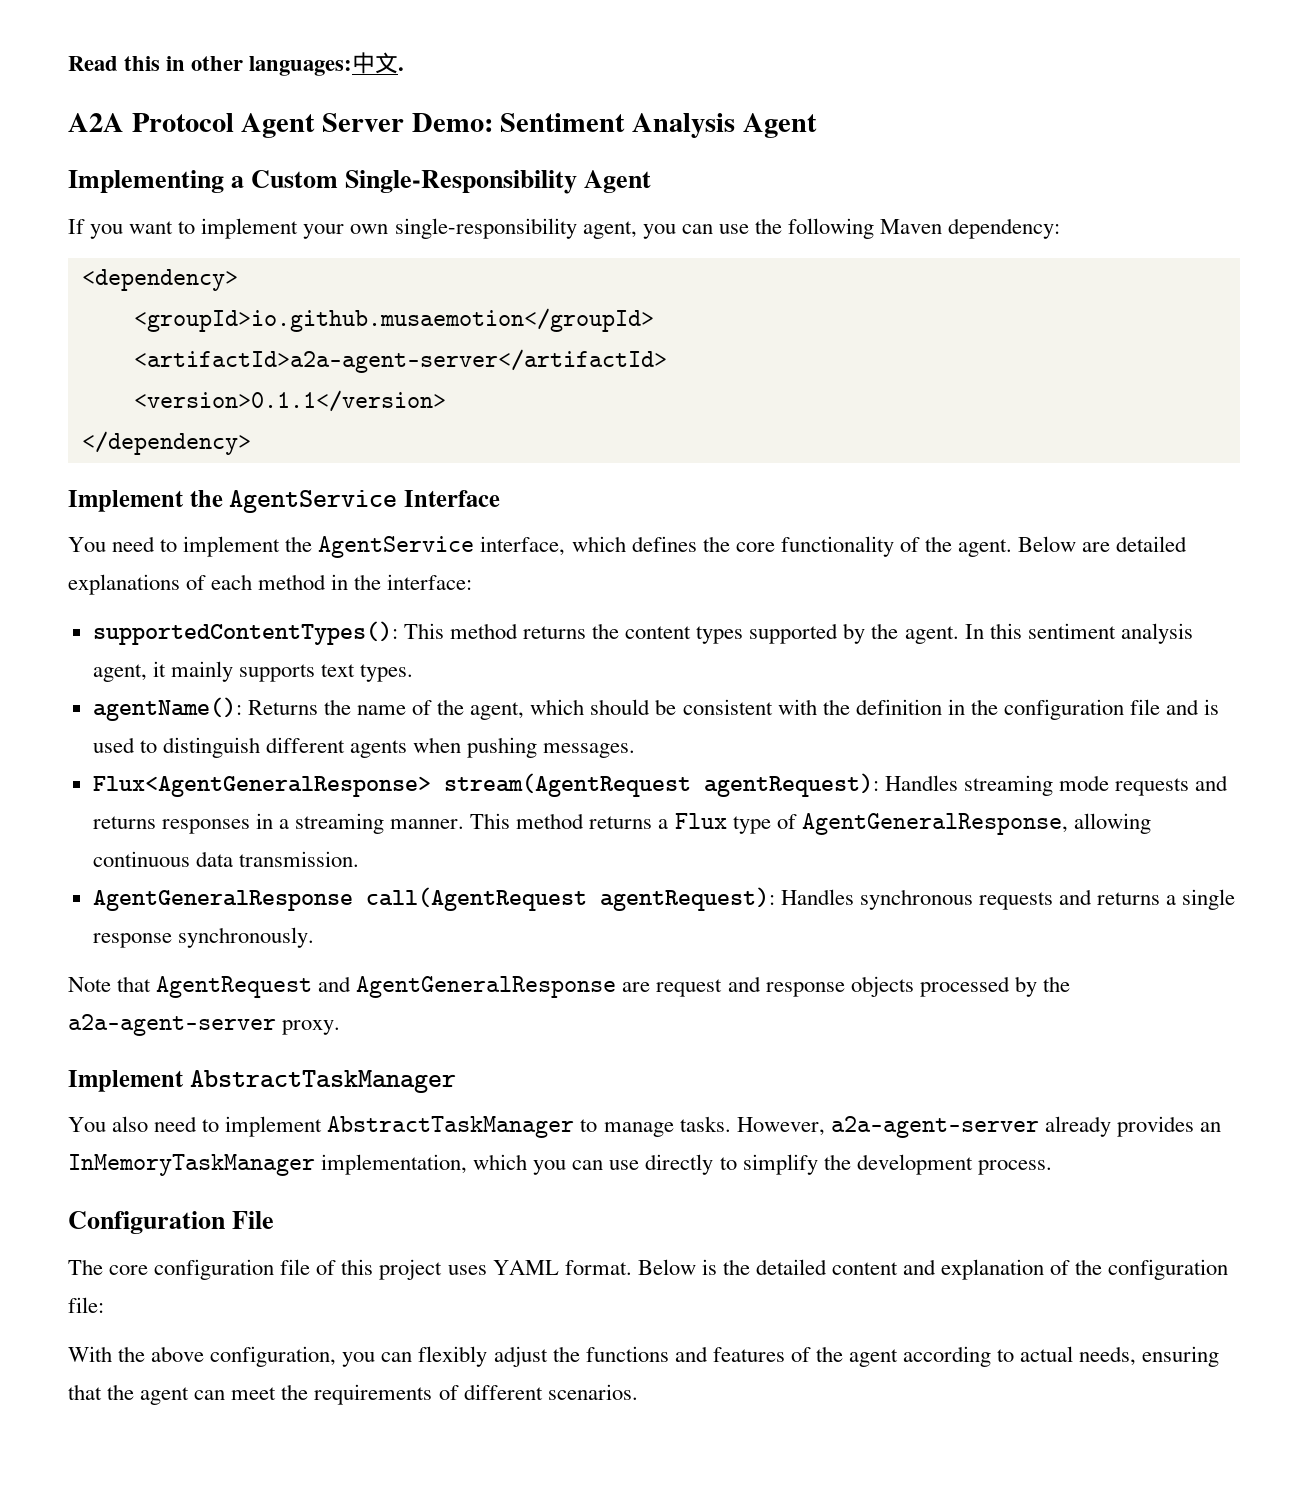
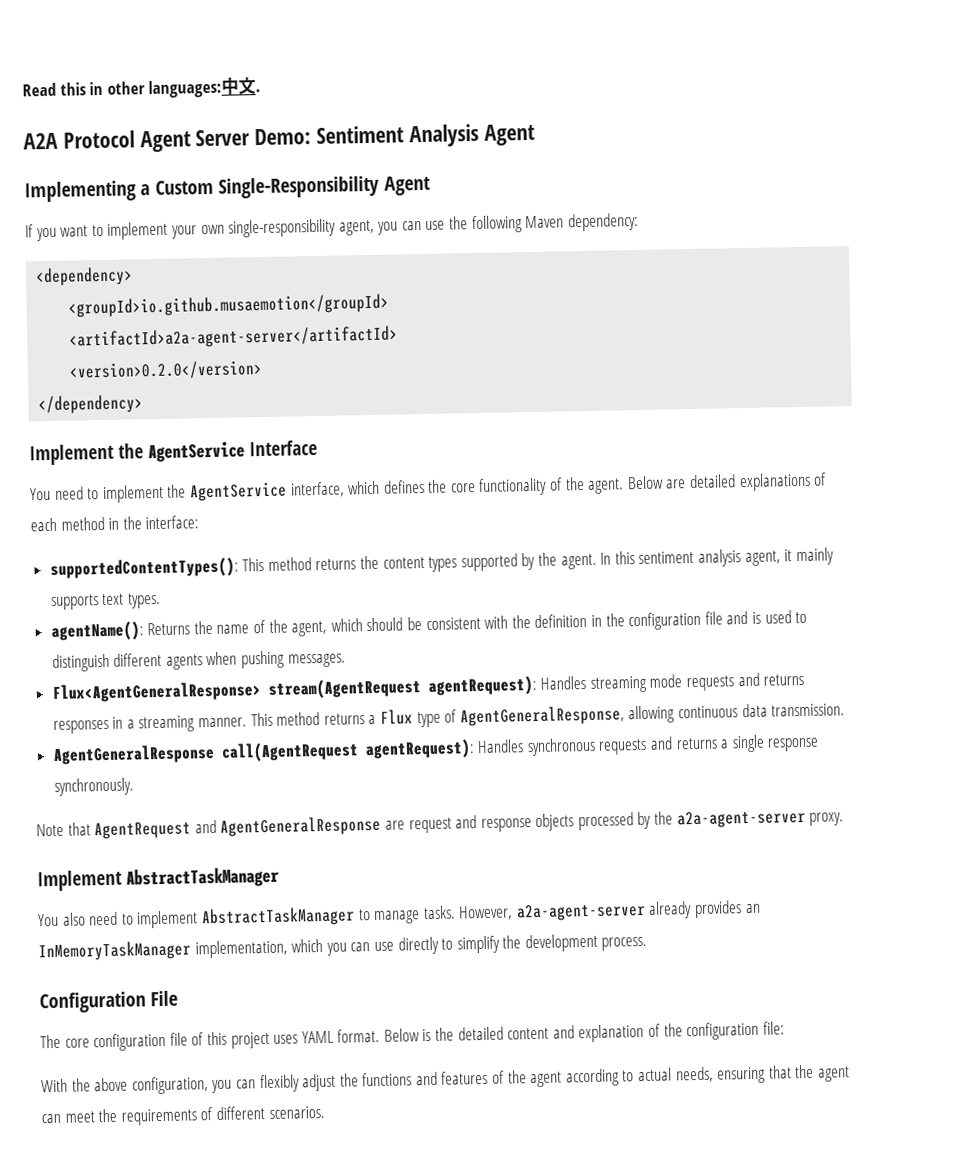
- <version>0.1.1</version>
+ <version>0.2.0</version>

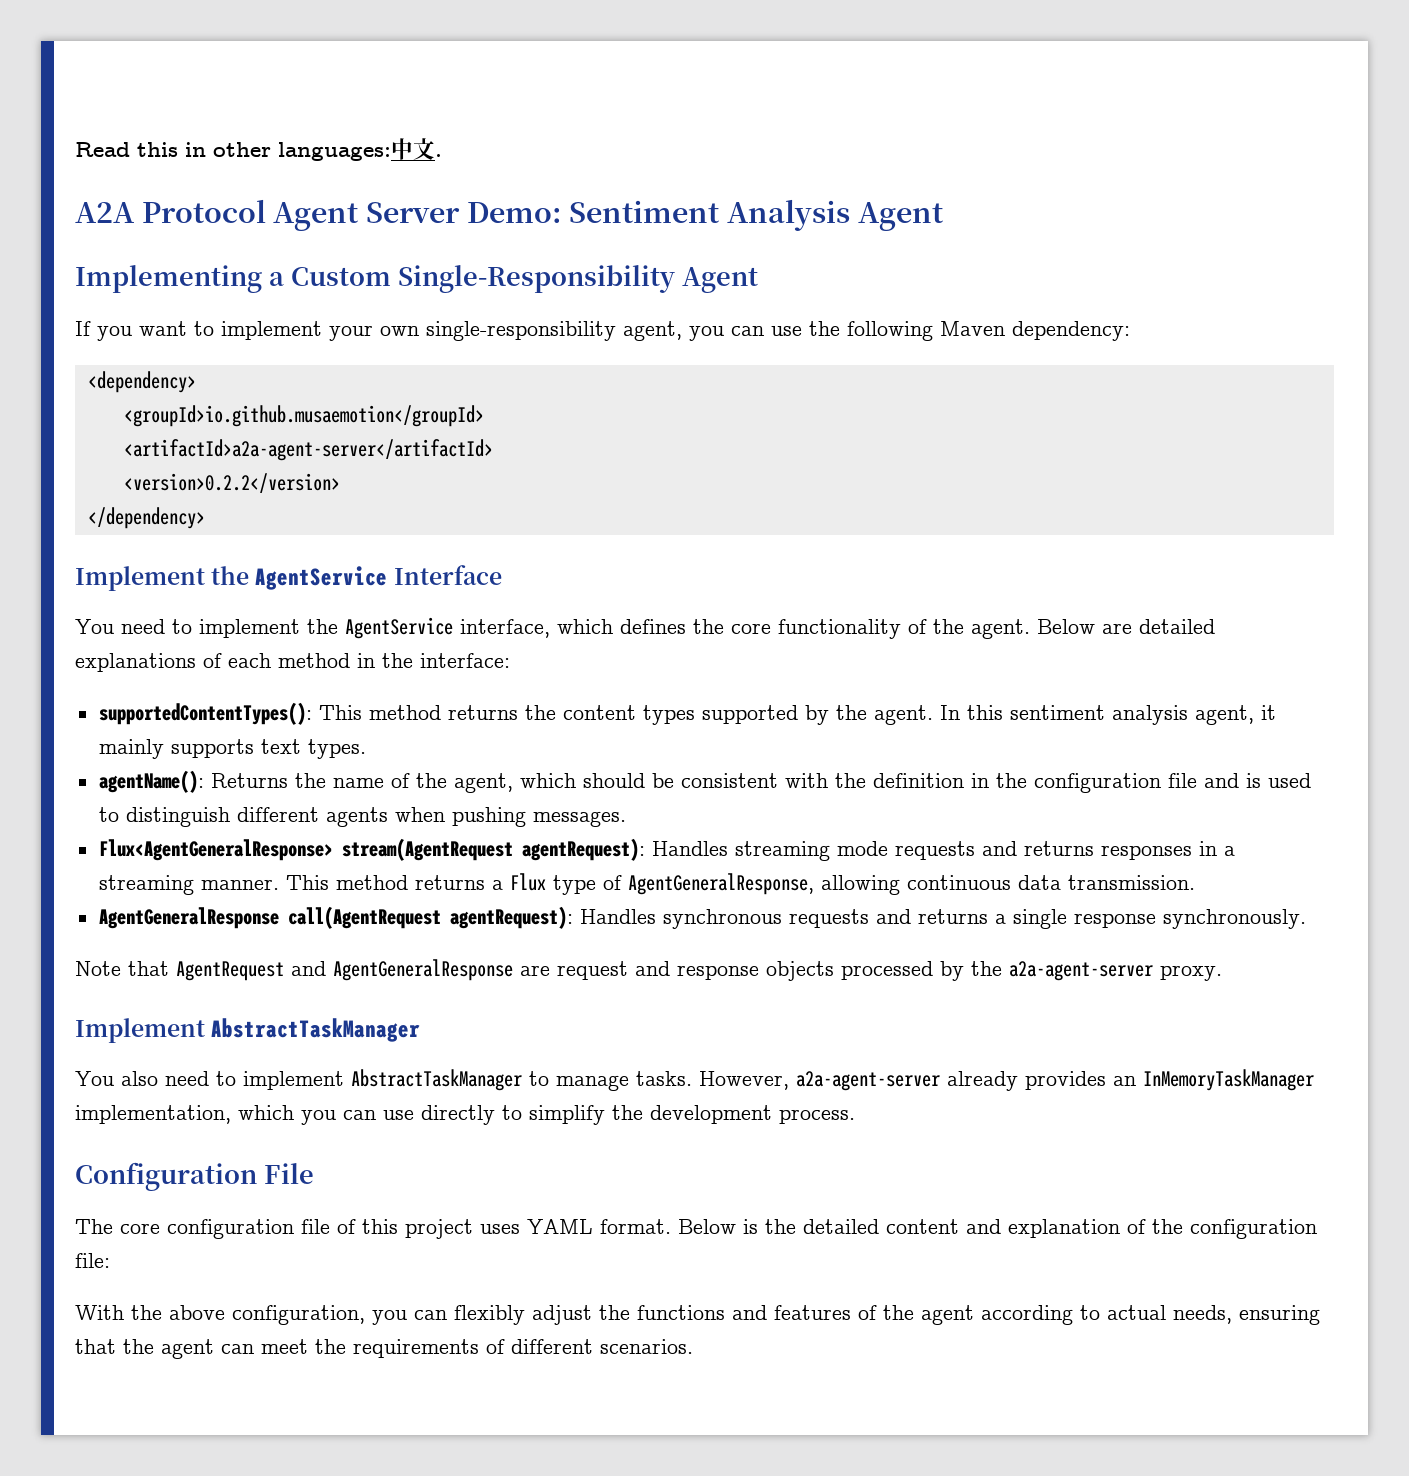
- <version>0.2.0</version>
+ <version>0.2.2</version>

